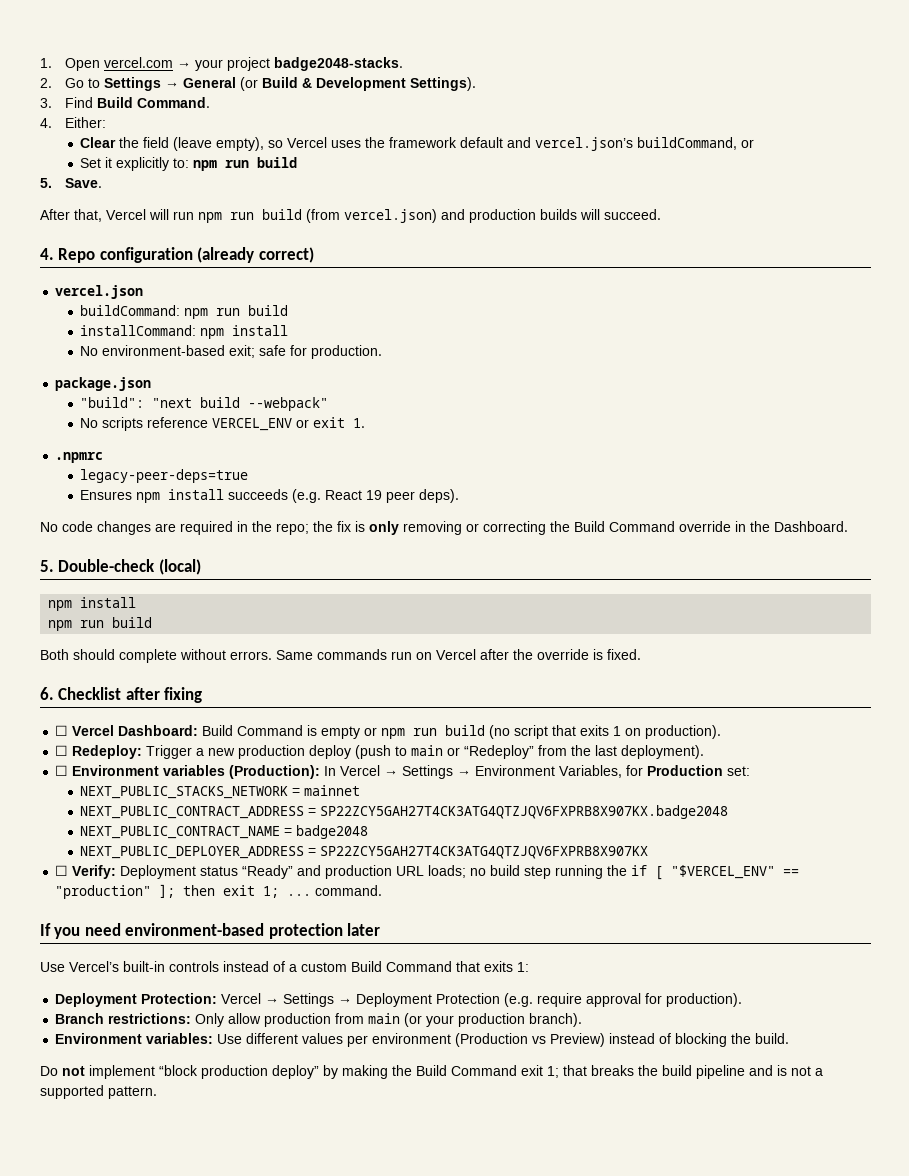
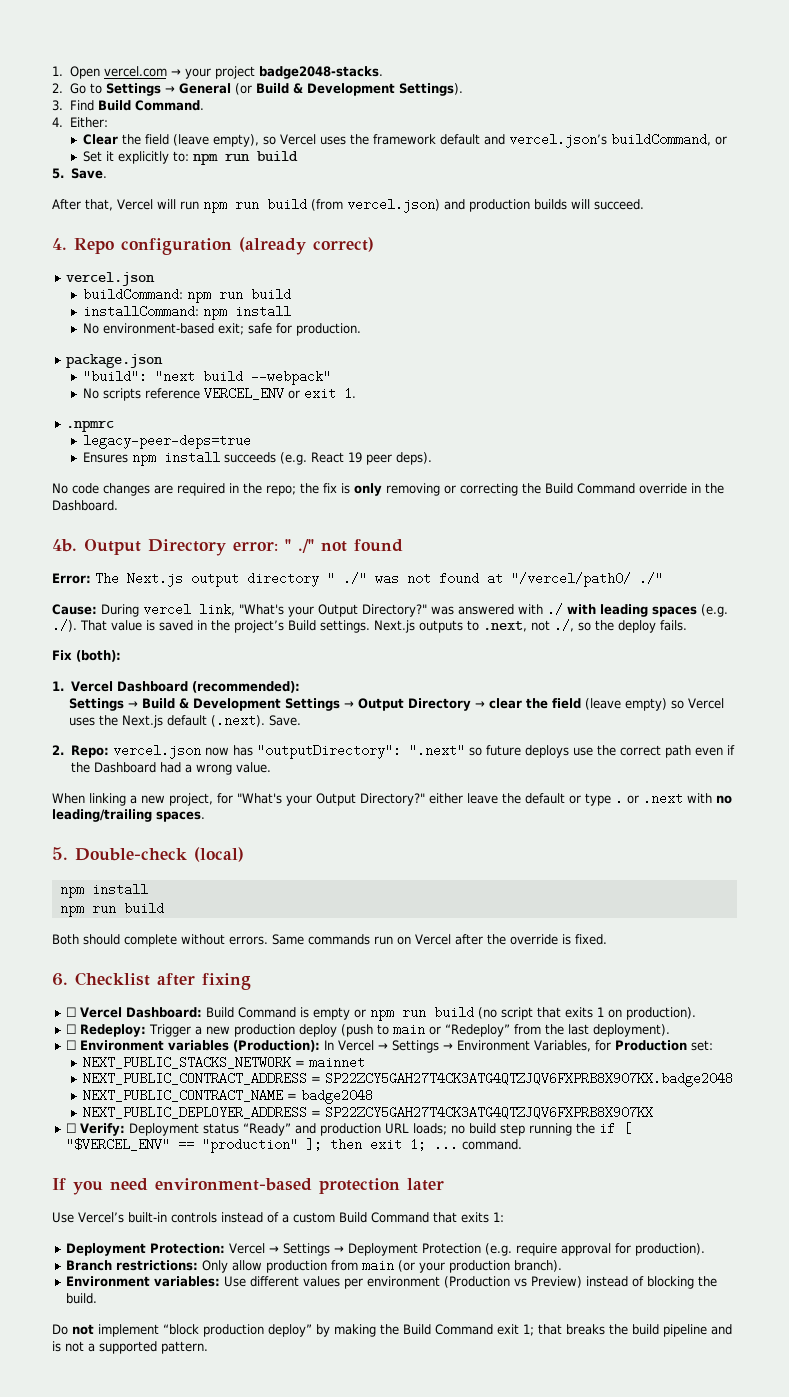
+ 4b. Output Directory error: " ./" not found
+ Error: The Next.js output directory " ./" was not found at "/vercel/path0/ ./"
+ Cause: During vercel link, "What's your Output Directory?" was answered with ./ with leading spaces (e.g. ./). That value is saved in the project’s Build settings. Next.js outputs to .next, not ./, so the deploy fails.
+ Fix (both):
+ 1. Vercel Dashboard (recommended):
+ Settings → Build & Development Settings → Output Directory → clear the field (leave empty) so Vercel uses the Next.js default (.next). Save.
+ 2. Repo: vercel.json now has "outputDirectory": ".next" so future deploys use the correct path even if the Dashboard had a wrong value.
+ When linking a new project, for "What's your Output Directory?" either leave the default or type . or .next with no leading/trailing spaces.

